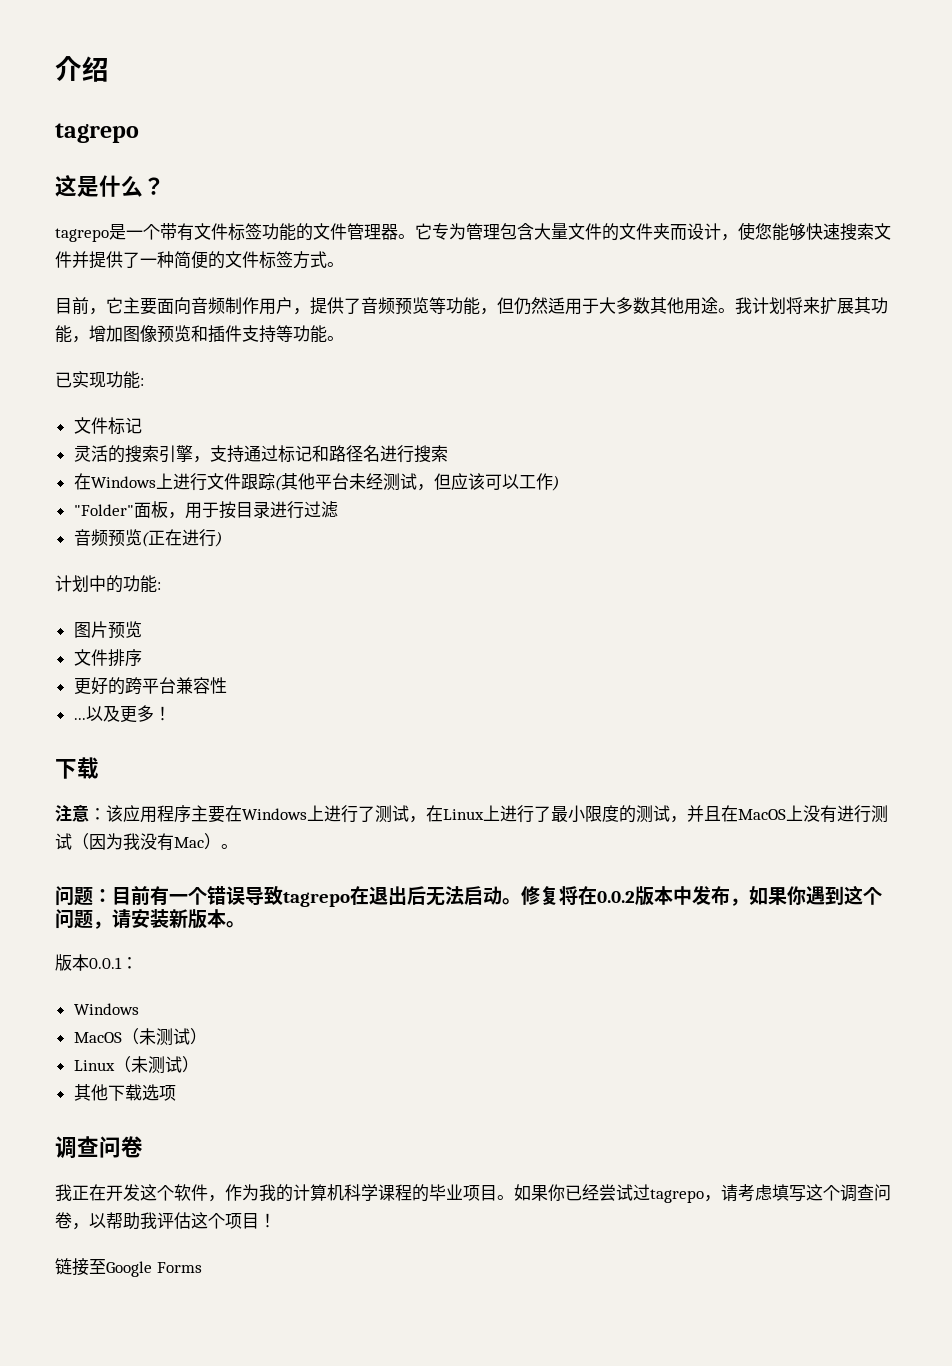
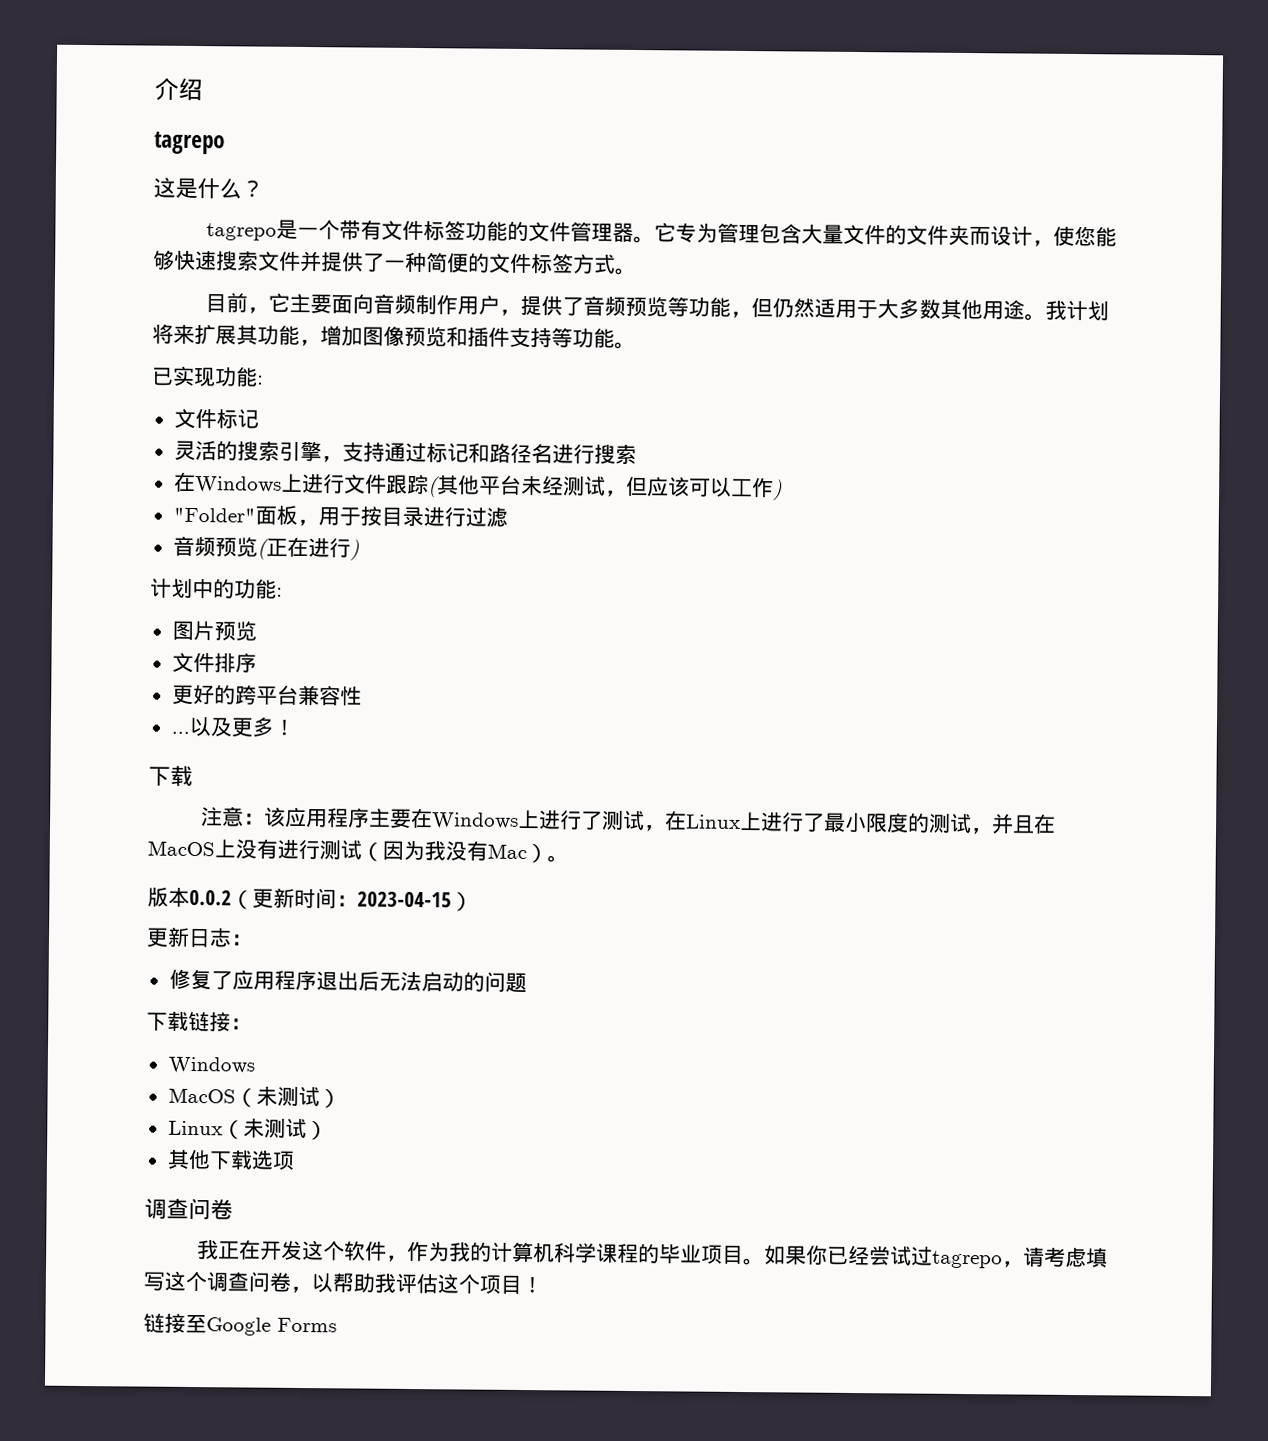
- 问题：目前有一个错误导致tagrepo在退出后无法启动。修复将在0.0.2版本中发布，如果你遇到这个问题，请安装新版本。
- 版本0.0.1：
+ 版本0.0.2（更新时间：2023-04-15）
+ 更新日志：
+ 修复了应用程序退出后无法启动的问题
+ 下载链接：

